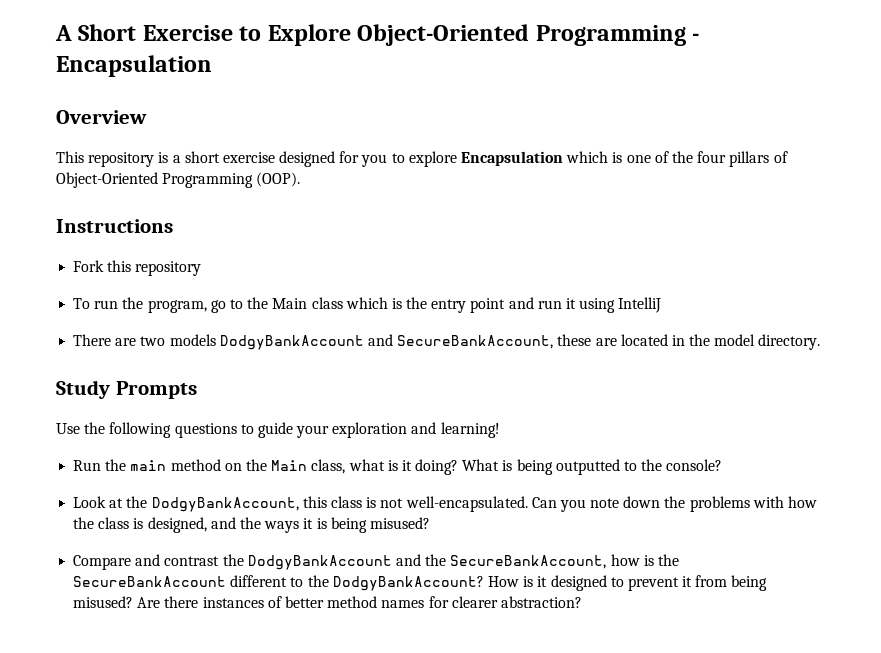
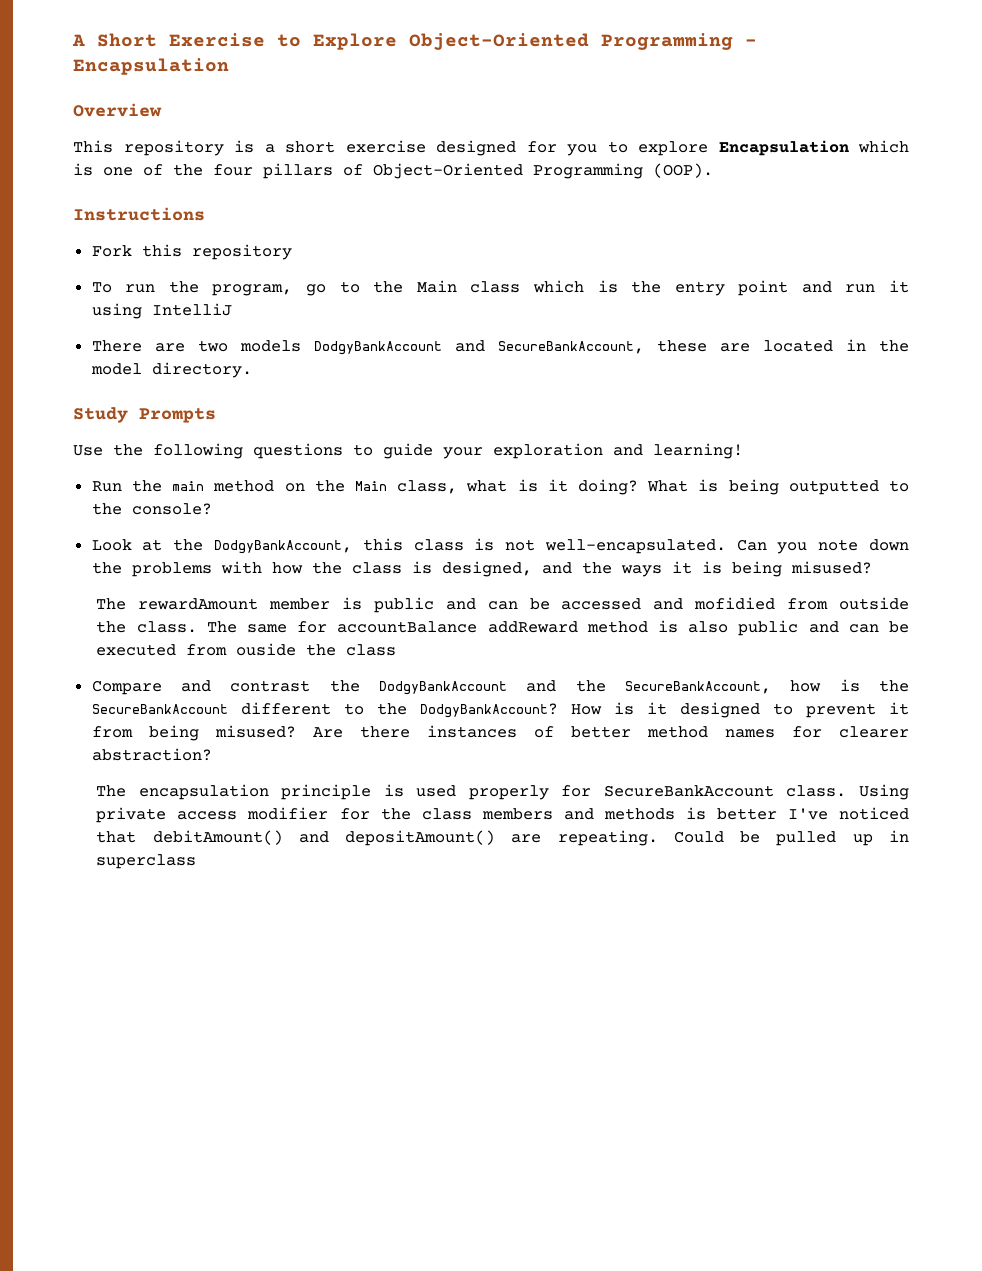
+ The rewardAmount member is public and can be accessed and mofidied from outside the class. The same for accountBalance addReward method is also public and can be executed from ouside the class
+ The encapsulation principle is used properly for SecureBankAccount class. Using private access modifier for the class members and methods is better I've noticed that debitAmount() and depositAmount() are repeating. Could be pulled up in superclass

